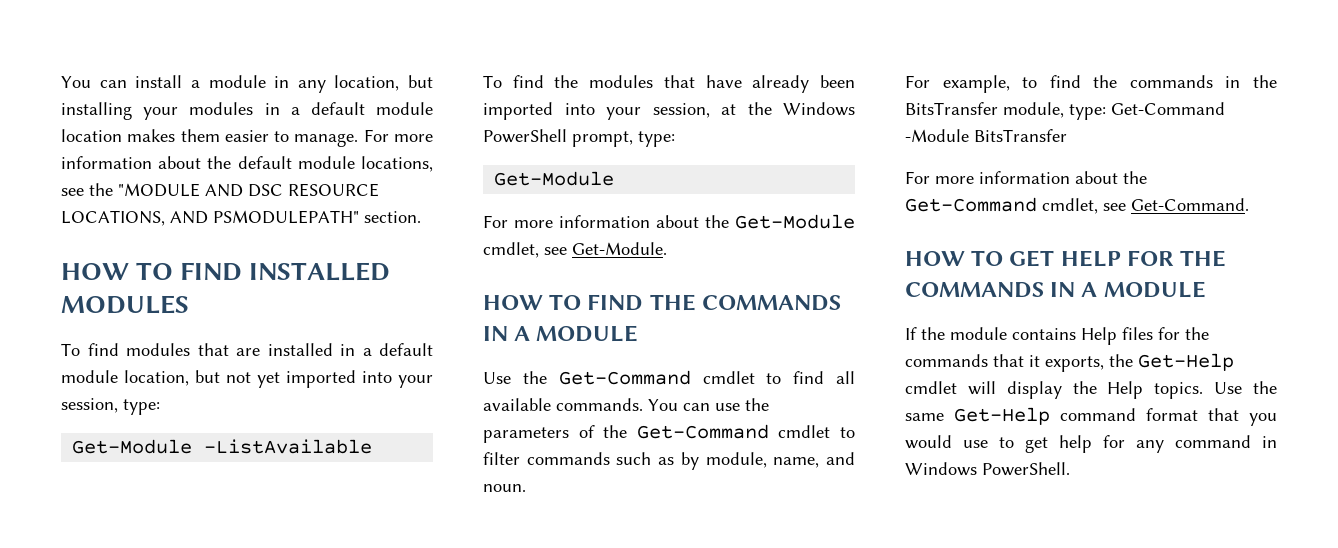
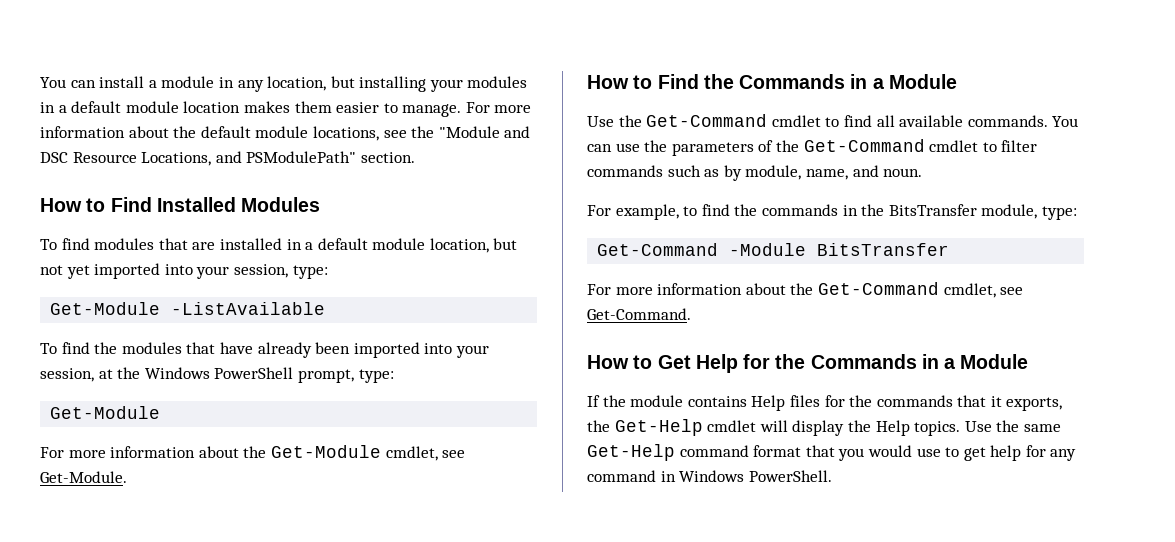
- For more information about the default module locations, see the "MODULE AND DSC RESOURCE LOCATIONS, AND PSMODULEPATH" section.
- HOW TO FIND INSTALLED MODULES
+ For more information about the default module locations, see the "Module and DSC Resource Locations, and PSModulePath" section.
+ How to Find Installed Modules
- HOW TO FIND THE COMMANDS IN A MODULE
+ How to Find the Commands in a Module
- For example, to find the commands in the BitsTransfer module, type: Get-Command -Module BitsTransfer
+ For example, to find the commands in the BitsTransfer module, type:
+ Get-Command -Module BitsTransfer
- HOW TO GET HELP FOR THE COMMANDS IN A MODULE
+ How to Get Help for the Commands in a Module

